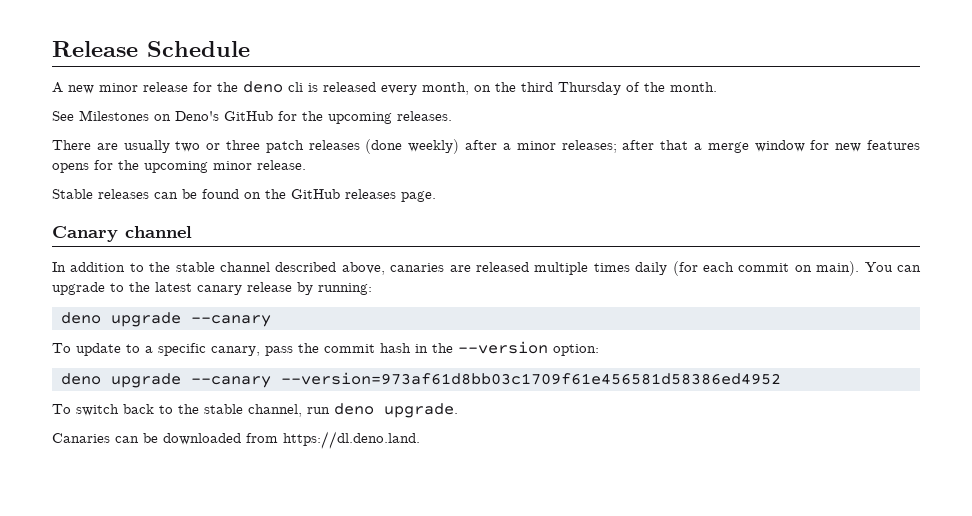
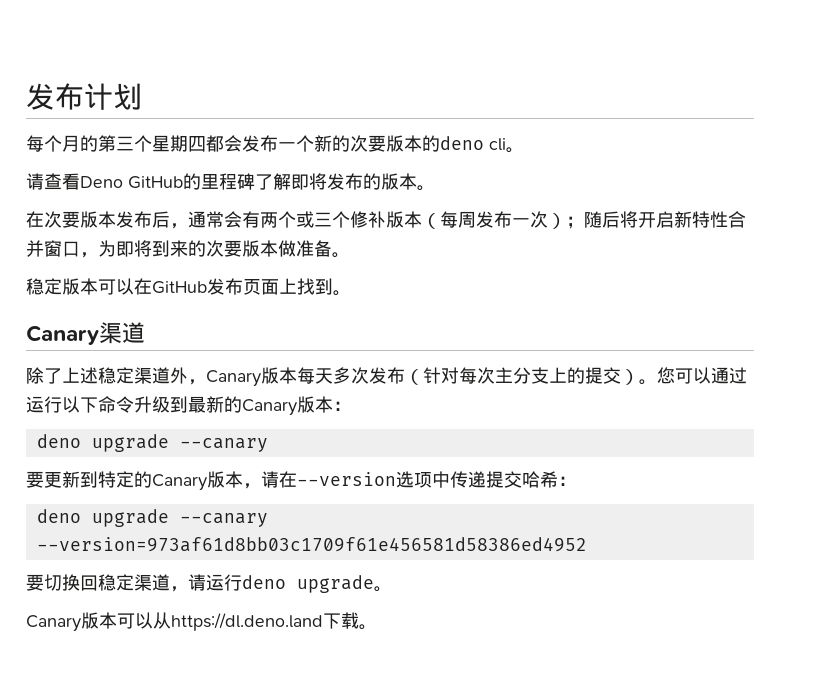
- Release Schedule
- A new minor release for the deno cli is released every month, on the third Thursday of the month.
- See Milestones on Deno's GitHub for the upcoming releases.
- There are usually two or three patch releases (done weekly) after a minor releases; after that a merge window for new features opens for the upcoming minor release.
- Stable releases can be found on the GitHub releases page.
- Canary channel
- In addition to the stable channel described above, canaries are released multiple times daily (for each commit on main). You can upgrade to the latest canary release by running:
+ 发布计划
+ 每个月的第三个星期四都会发布一个新的次要版本的deno cli。
+ 请查看Deno GitHub的里程碑了解即将发布的版本。
+ 在次要版本发布后，通常会有两个或三个修补版本（每周发布一次）；随后将开启新特性合并窗口，为即将到来的次要版本做准备。
+ 稳定版本可以在GitHub发布页面上找到。
+ Canary渠道
+ 除了上述稳定渠道外，Canary版本每天多次发布（针对每次主分支上的提交）。您可以通过运行以下命令升级到最新的Canary版本：
  deno upgrade --canary
- To update to a specific canary, pass the commit hash in the --version option:
+ 要更新到特定的Canary版本，请在--version选项中传递提交哈希：
  deno upgrade --canary --version=973af61d8bb03c1709f61e456581d58386ed4952
- To switch back to the stable channel, run deno upgrade.
- Canaries can be downloaded from https://dl.deno.land.
+ 要切换回稳定渠道，请运行deno upgrade。
+ Canary版本可以从https://dl.deno.land下载。

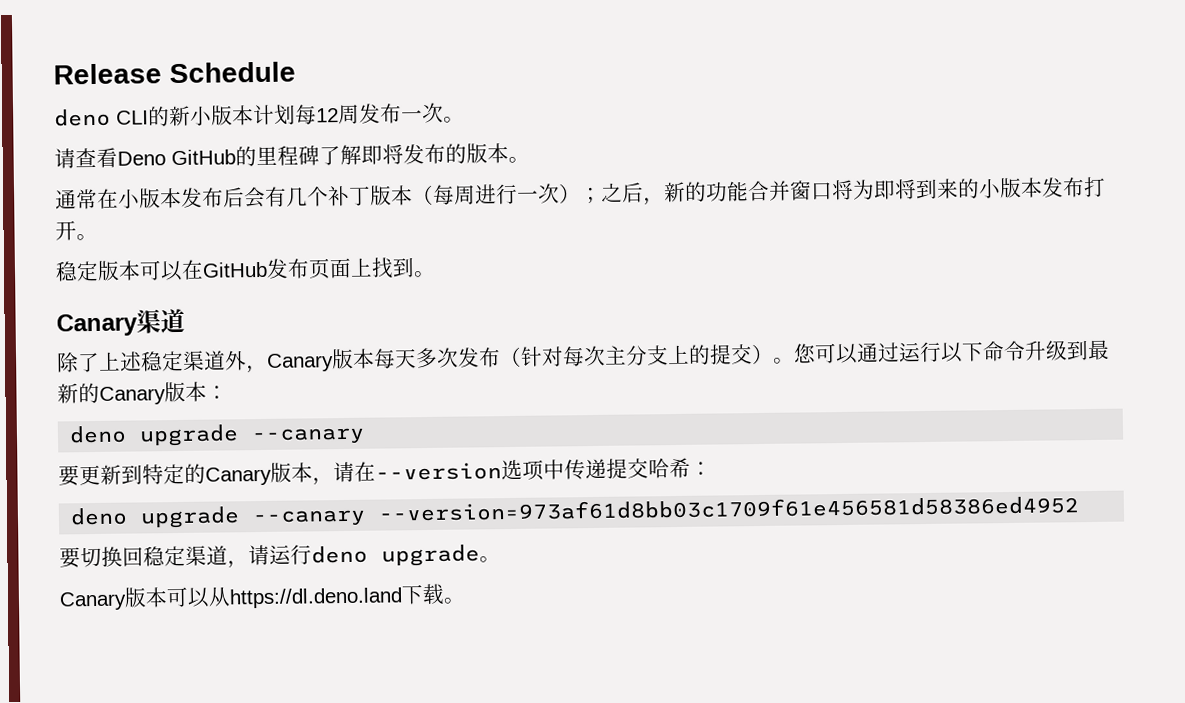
- 发布计划
- 每个月的第三个星期四都会发布一个新的次要版本的deno cli。
+ Release Schedule
+ deno CLI的新小版本计划每12周发布一次。
- 在次要版本发布后，通常会有两个或三个修补版本（每周发布一次）；随后将开启新特性合并窗口，为即将到来的次要版本做准备。
+ 通常在小版本发布后会有几个补丁版本（每周进行一次）；之后，新的功能合并窗口将为即将到来的小版本发布打开。

